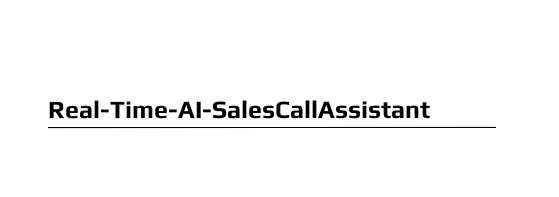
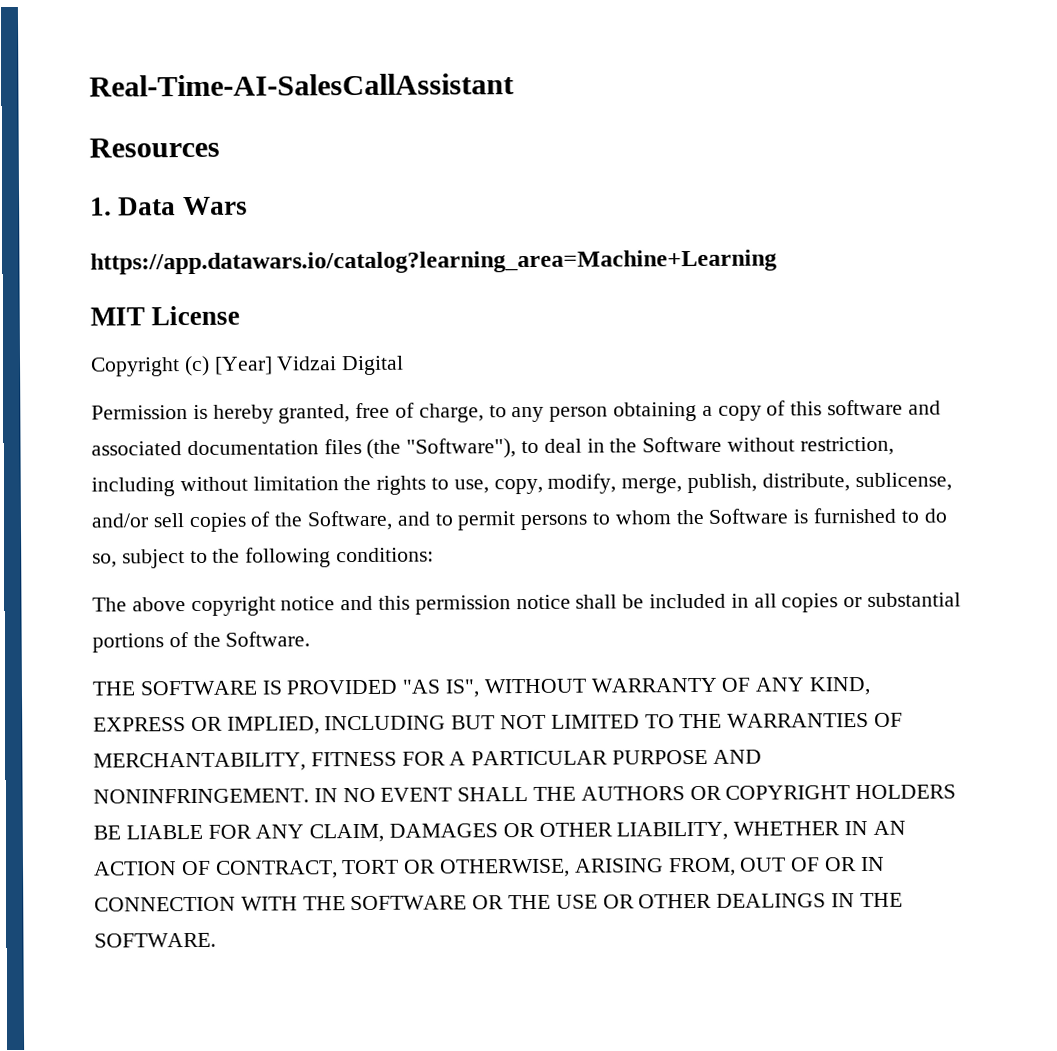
+ Resources
+ 1. Data Wars
+ https://app.datawars.io/catalog?learning_area=Machine+Learning
+ MIT License
+ Copyright (c) [Year] Vidzai Digital
+ Permission is hereby granted, free of charge, to any person obtaining a copy of this software and associated documentation files (the "Software"), to deal in the Software without restriction, including without limitation the rights to use, copy, modify, merge, publish, distribute, sublicense, and/or sell copies of the Software, and to permit persons to whom the Software is furnished to do so, subject to the following conditions:
+ The above copyright notice and this permission notice shall be included in all copies or substantial portions of the Software.
+ THE SOFTWARE IS PROVIDED "AS IS", WITHOUT WARRANTY OF ANY KIND, EXPRESS OR IMPLIED, INCLUDING BUT NOT LIMITED TO THE WARRANTIES OF MERCHANTABILITY, FITNESS FOR A PARTICULAR PURPOSE AND NONINFRINGEMENT. IN NO EVENT SHALL THE AUTHORS OR COPYRIGHT HOLDERS BE LIABLE FOR ANY CLAIM, DAMAGES OR OTHER LIABILITY, WHETHER IN AN ACTION OF CONTRACT, TORT OR OTHERWISE, ARISING FROM, OUT OF OR IN CONNECTION WITH THE SOFTWARE OR THE USE OR OTHER DEALINGS IN THE SOFTWARE.

